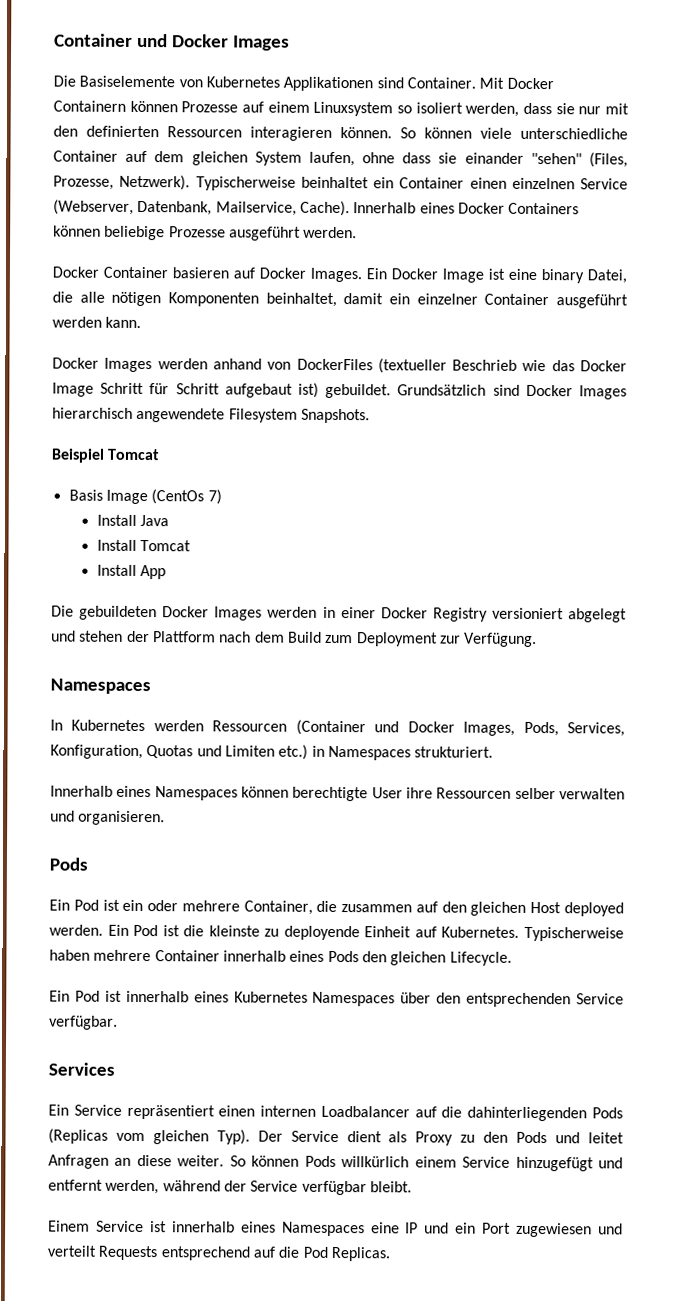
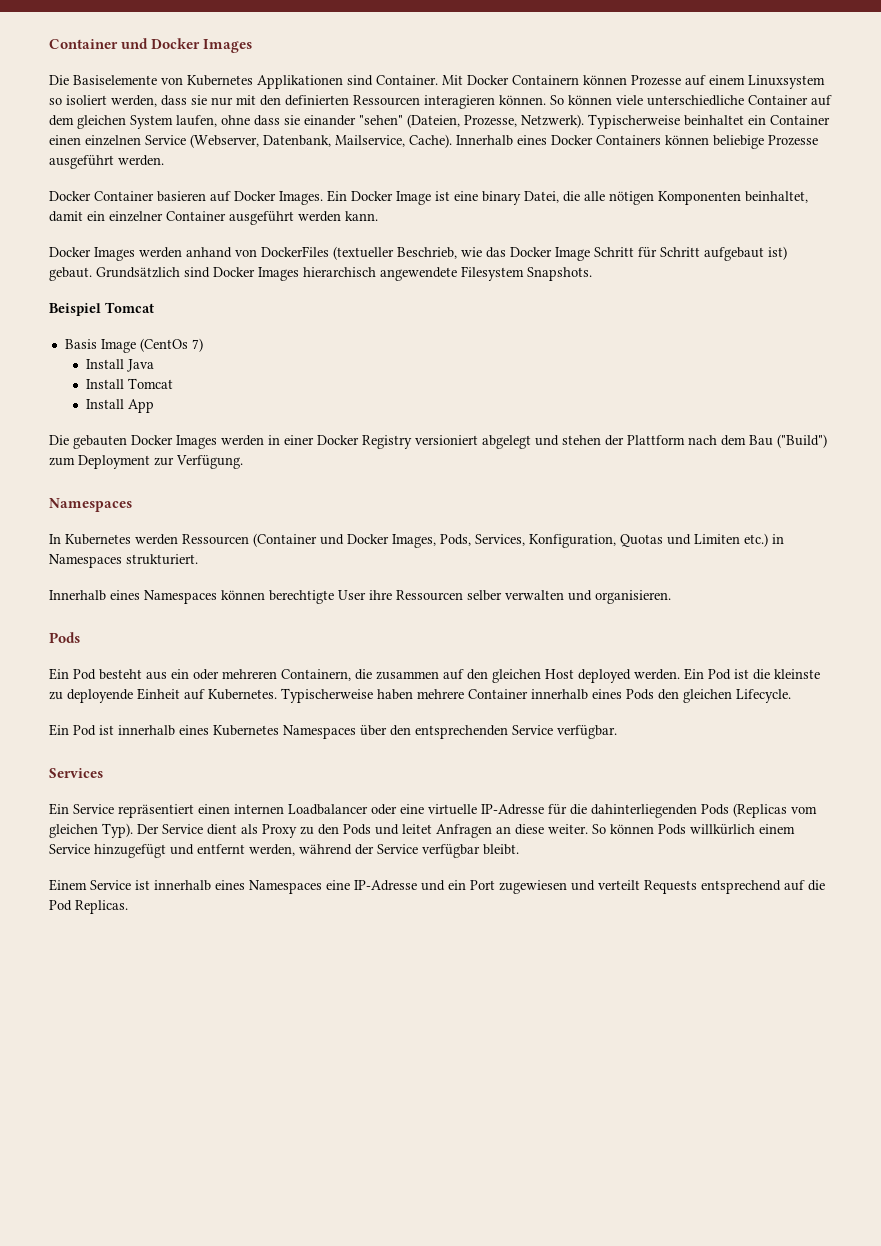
- So können viele unterschiedliche Container auf dem gleichen System laufen, ohne dass sie einander "sehen" (Files, Prozesse, Netzwerk).
+ So können viele unterschiedliche Container auf dem gleichen System laufen, ohne dass sie einander "sehen" (Dateien, Prozesse, Netzwerk).
- Docker Images werden anhand von DockerFiles (textueller Beschrieb wie das Docker Image Schritt für Schritt aufgebaut ist) gebuildet.
+ Docker Images werden anhand von DockerFiles (textueller Beschrieb, wie das Docker Image Schritt für Schritt aufgebaut ist) gebaut.
- Die gebuildeten Docker Images werden in einer Docker Registry versioniert abgelegt und stehen der Plattform nach dem Build zum Deployment zur Verfügung.
+ Die gebauten Docker Images werden in einer Docker Registry versioniert abgelegt und stehen der Plattform nach dem Bau ("Build") zum Deployment zur Verfügung.
- Ein Pod ist ein oder mehrere Container, die zusammen auf den gleichen Host deployed werden.
+ Ein Pod besteht aus ein oder mehreren Containern, die zusammen auf den gleichen Host deployed werden.
- Ein Service repräsentiert einen internen Loadbalancer auf die dahinterliegenden Pods (Replicas vom gleichen Typ).
+ Ein Service repräsentiert einen internen Loadbalancer oder eine virtuelle IP-Adresse für die dahinterliegenden Pods (Replicas vom gleichen Typ).
- Einem Service ist innerhalb eines Namespaces eine IP und ein Port zugewiesen und verteilt Requests entsprechend auf die Pod Replicas.
+ Einem Service ist innerhalb eines Namespaces eine IP-Adresse und ein Port zugewiesen und verteilt Requests entsprechend auf die Pod Replicas.

